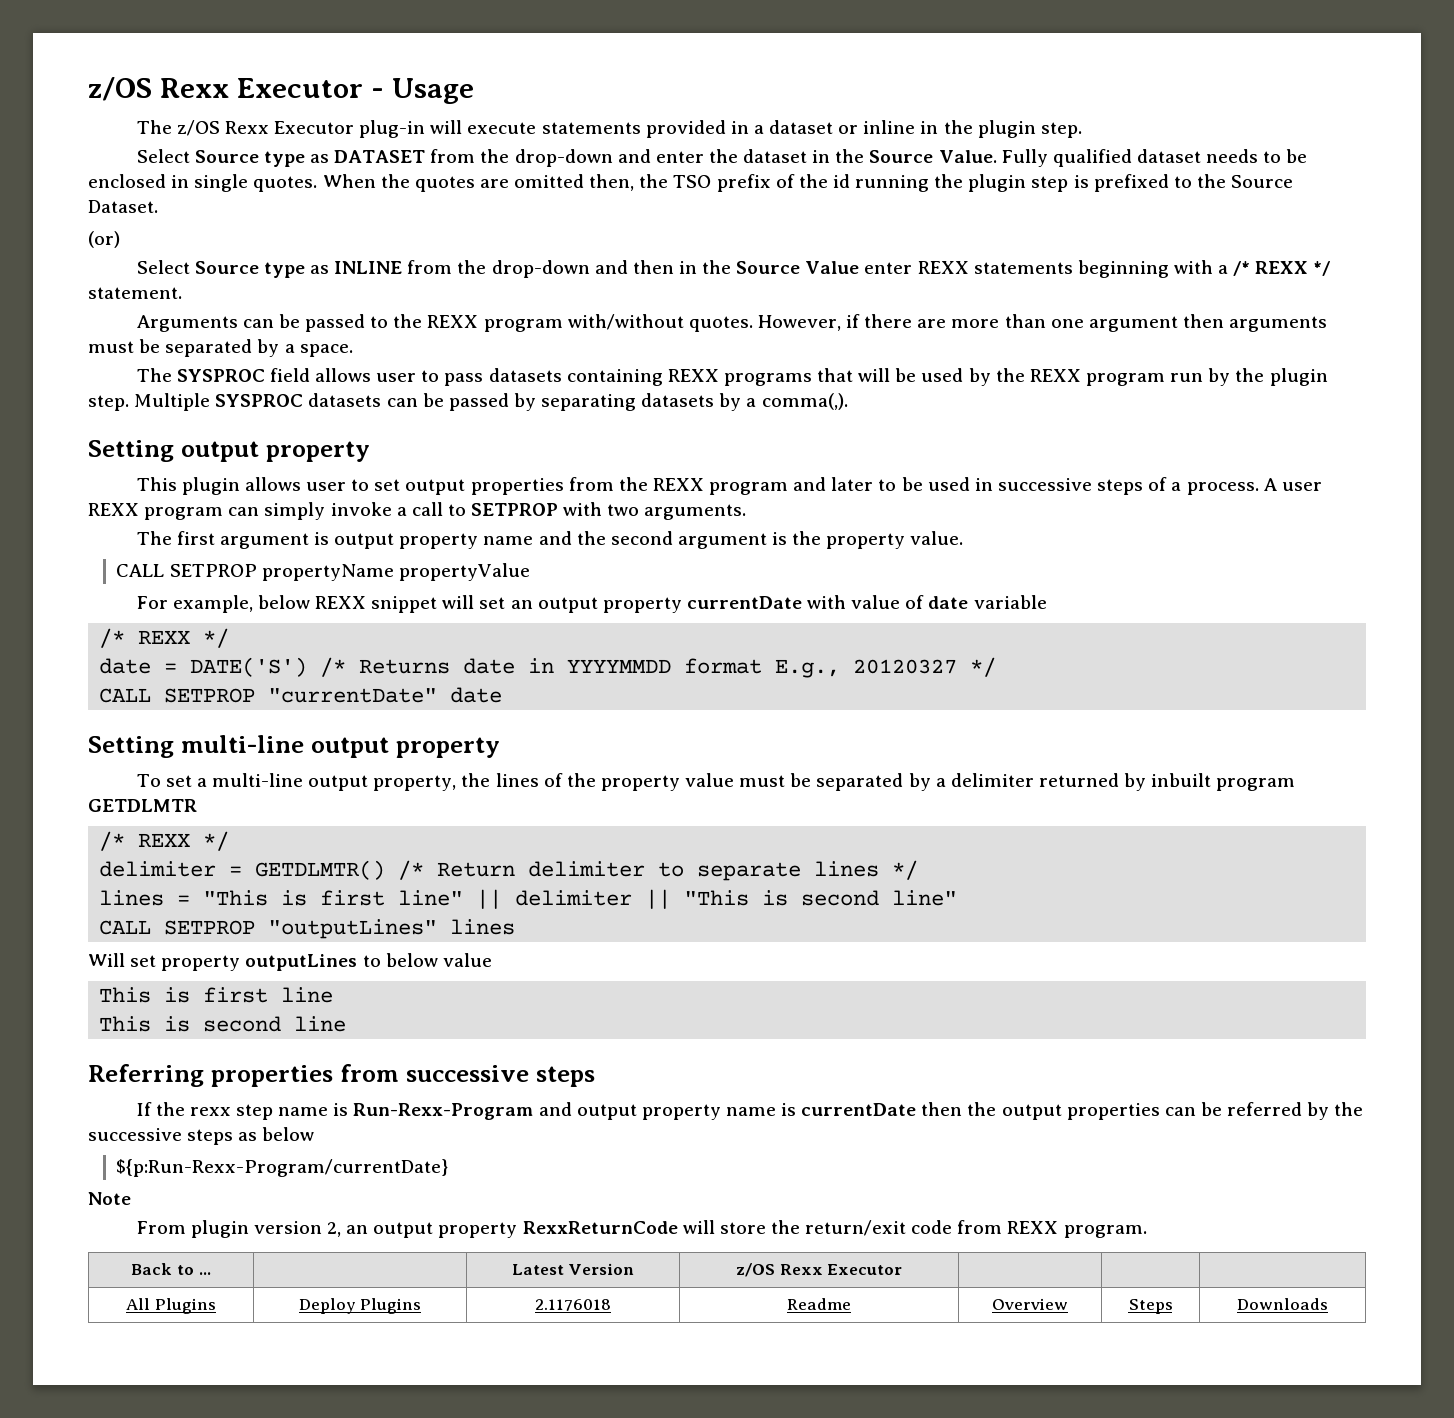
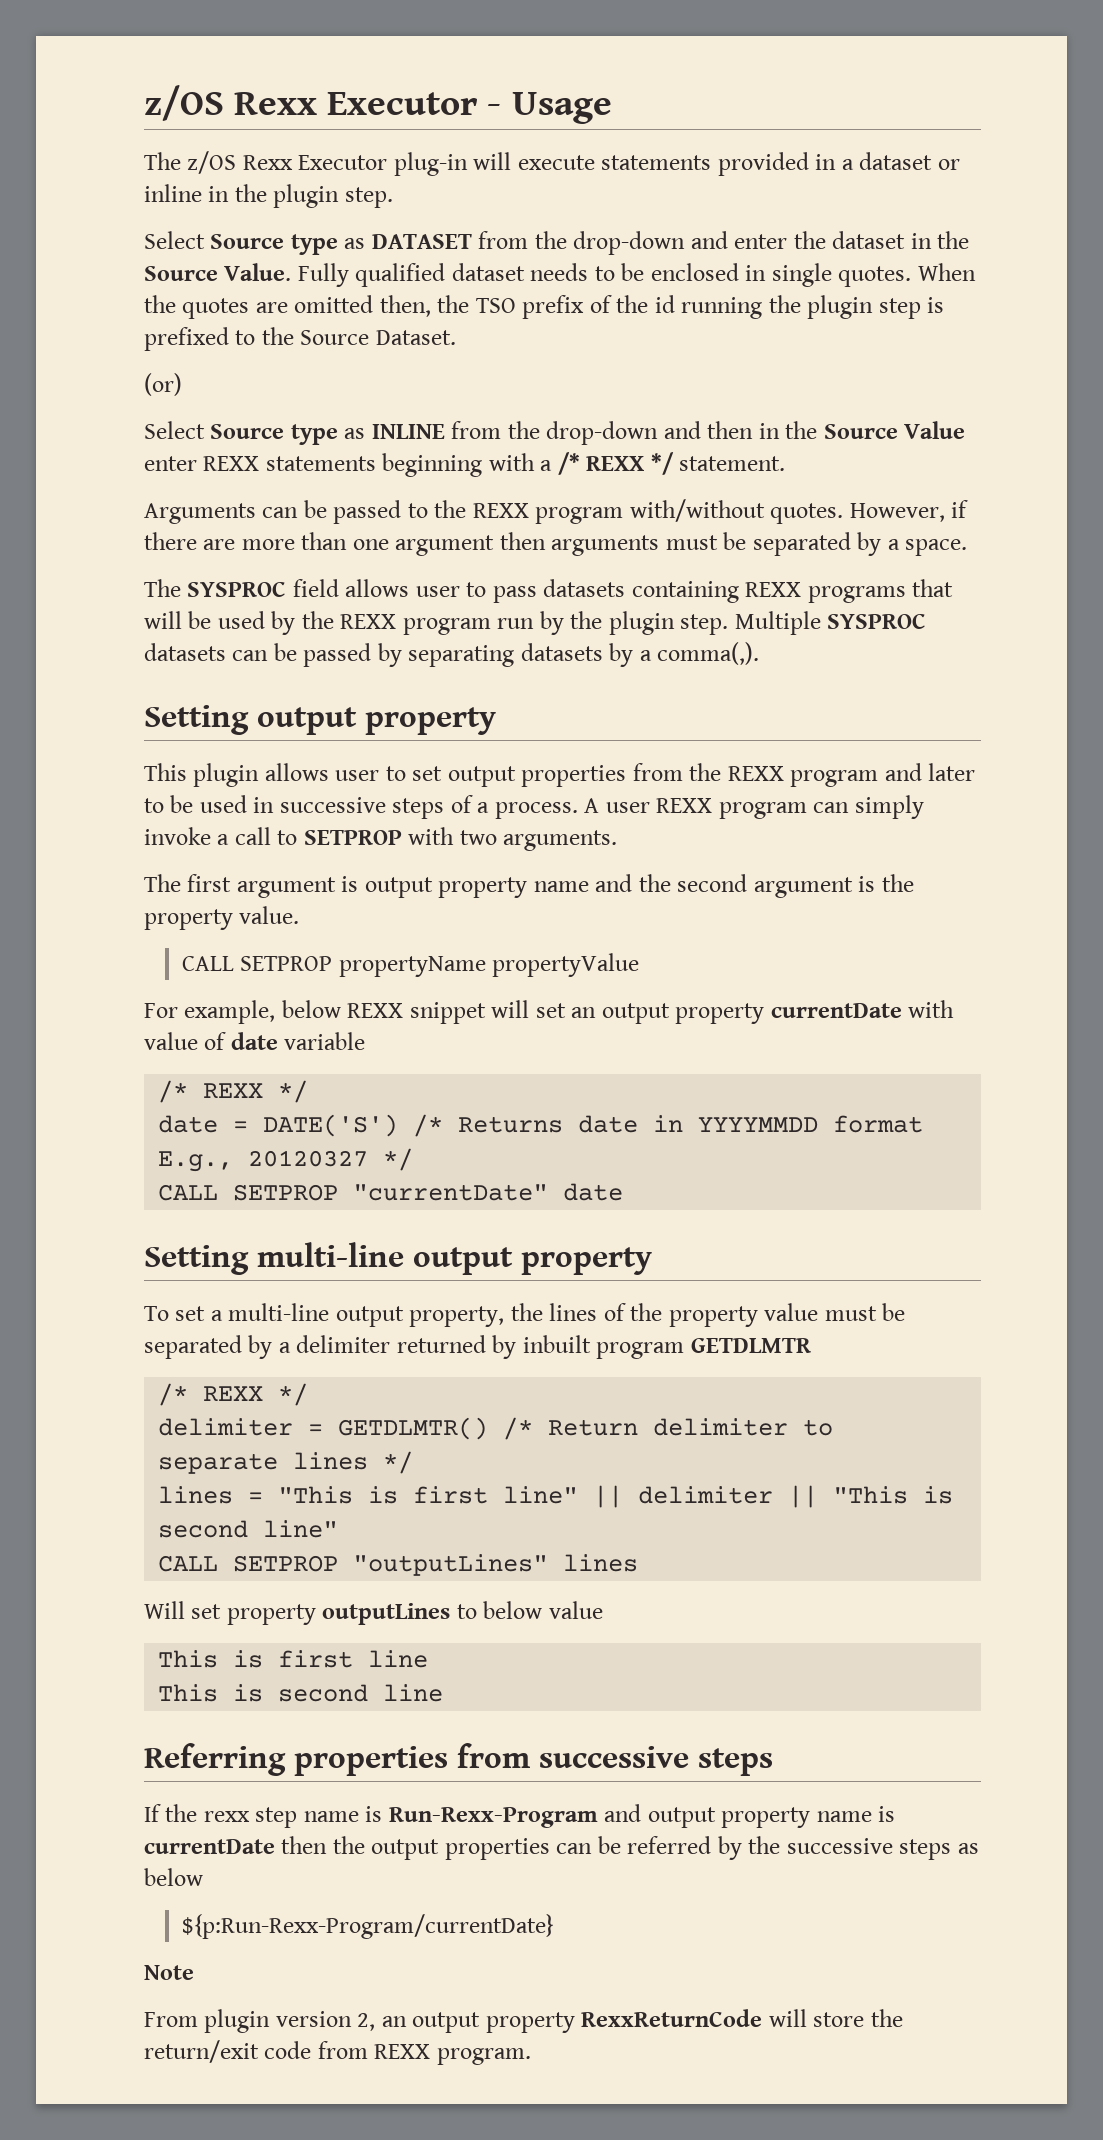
- Back to ... | | Latest Version | z/OS Rexx Executor | | |
- All Plugins | Deploy Plugins | 2.1176018 | Readme | Overview | Steps | Downloads

